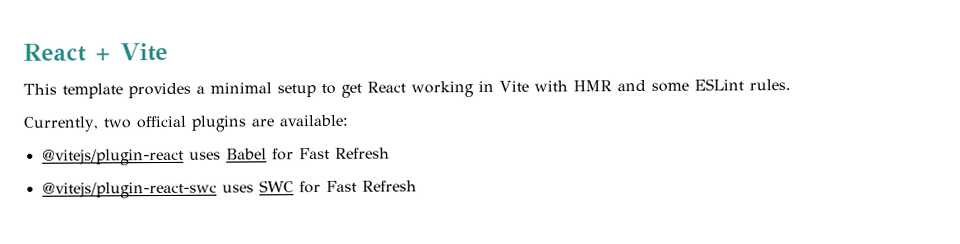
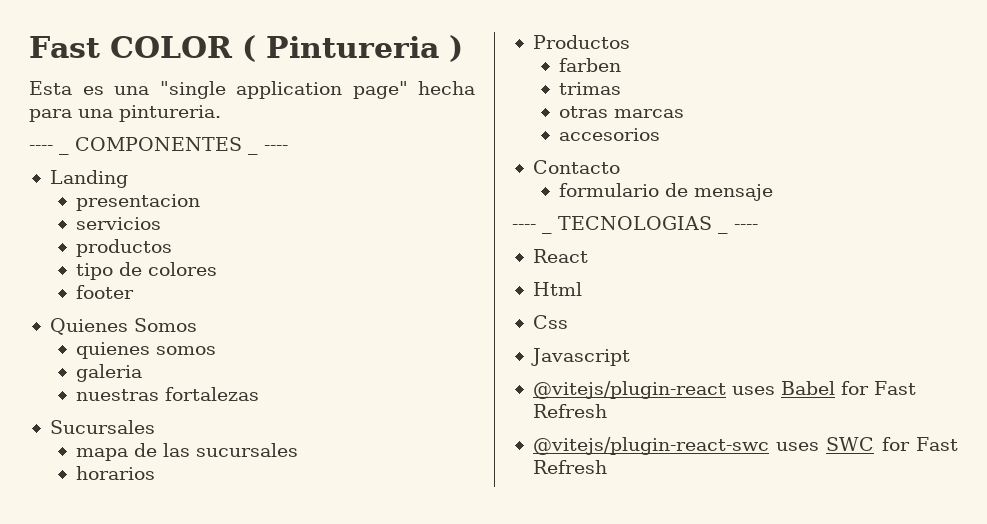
- React + Vite
- This template provides a minimal setup to get React working in Vite with HMR and some ESLint rules.
- Currently, two official plugins are available:
+ Fast COLOR ( Pintureria )
+ Esta es una "single application page" hecha para una pintureria.
+ ---- _ COMPONENTES _ ----
+ Landing
+ presentacion
+ servicios
+ productos
+ tipo de colores
+ footer
+ Quienes Somos
+ quienes somos
+ galeria
+ nuestras fortalezas
+ Sucursales
+ mapa de las sucursales
+ horarios
+ Productos
+ farben
+ trimas
+ otras marcas
+ accesorios
+ Contacto
+ formulario de mensaje
+ ---- _ TECNOLOGIAS _ ----
+ React
+ Html
+ Css
+ Javascript

